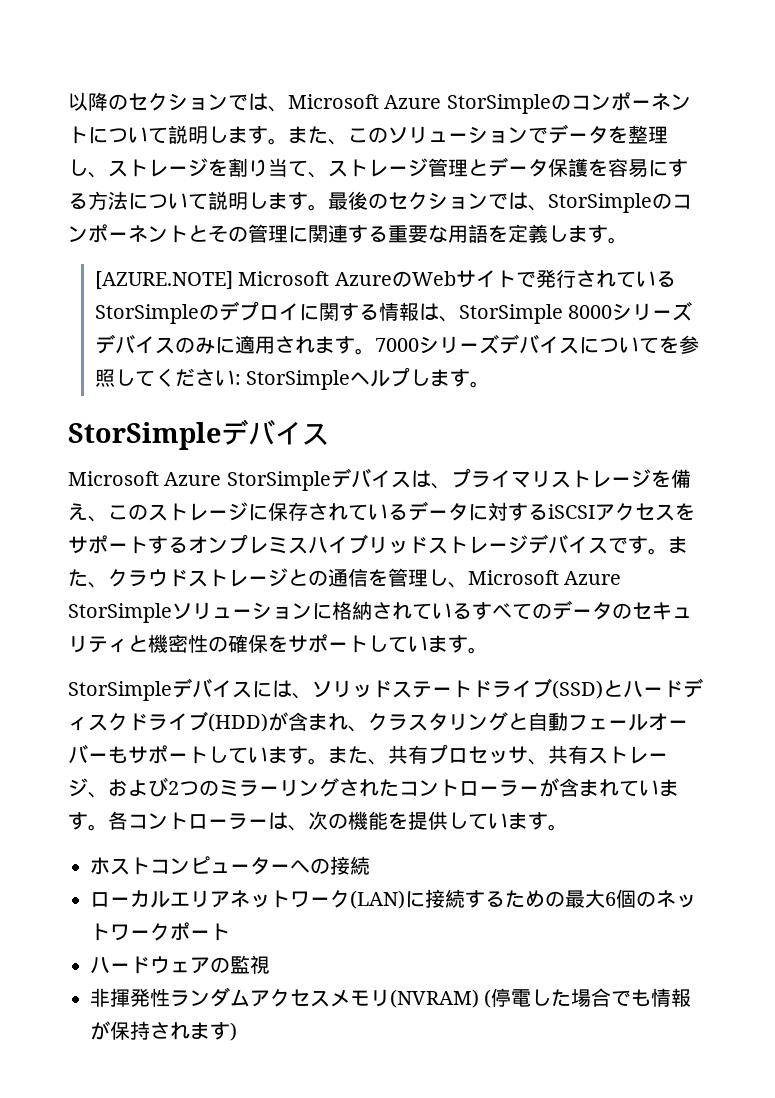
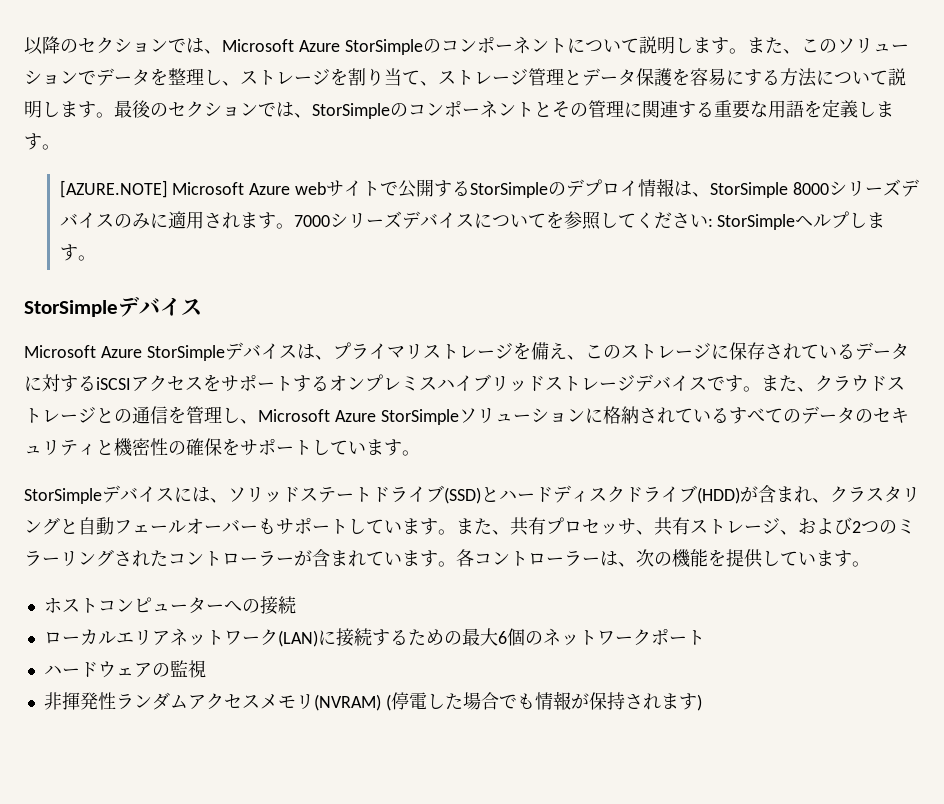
- [AZURE.NOTE] Microsoft AzureのWebサイトで発行されているStorSimpleのデプロイに関する情報は、StorSimple 8000シリーズデバイスのみに適用されます。
+ [AZURE.NOTE] Microsoft Azure webサイトで公開するStorSimpleのデプロイ情報は、StorSimple 8000シリーズデバイスのみに適用されます。

